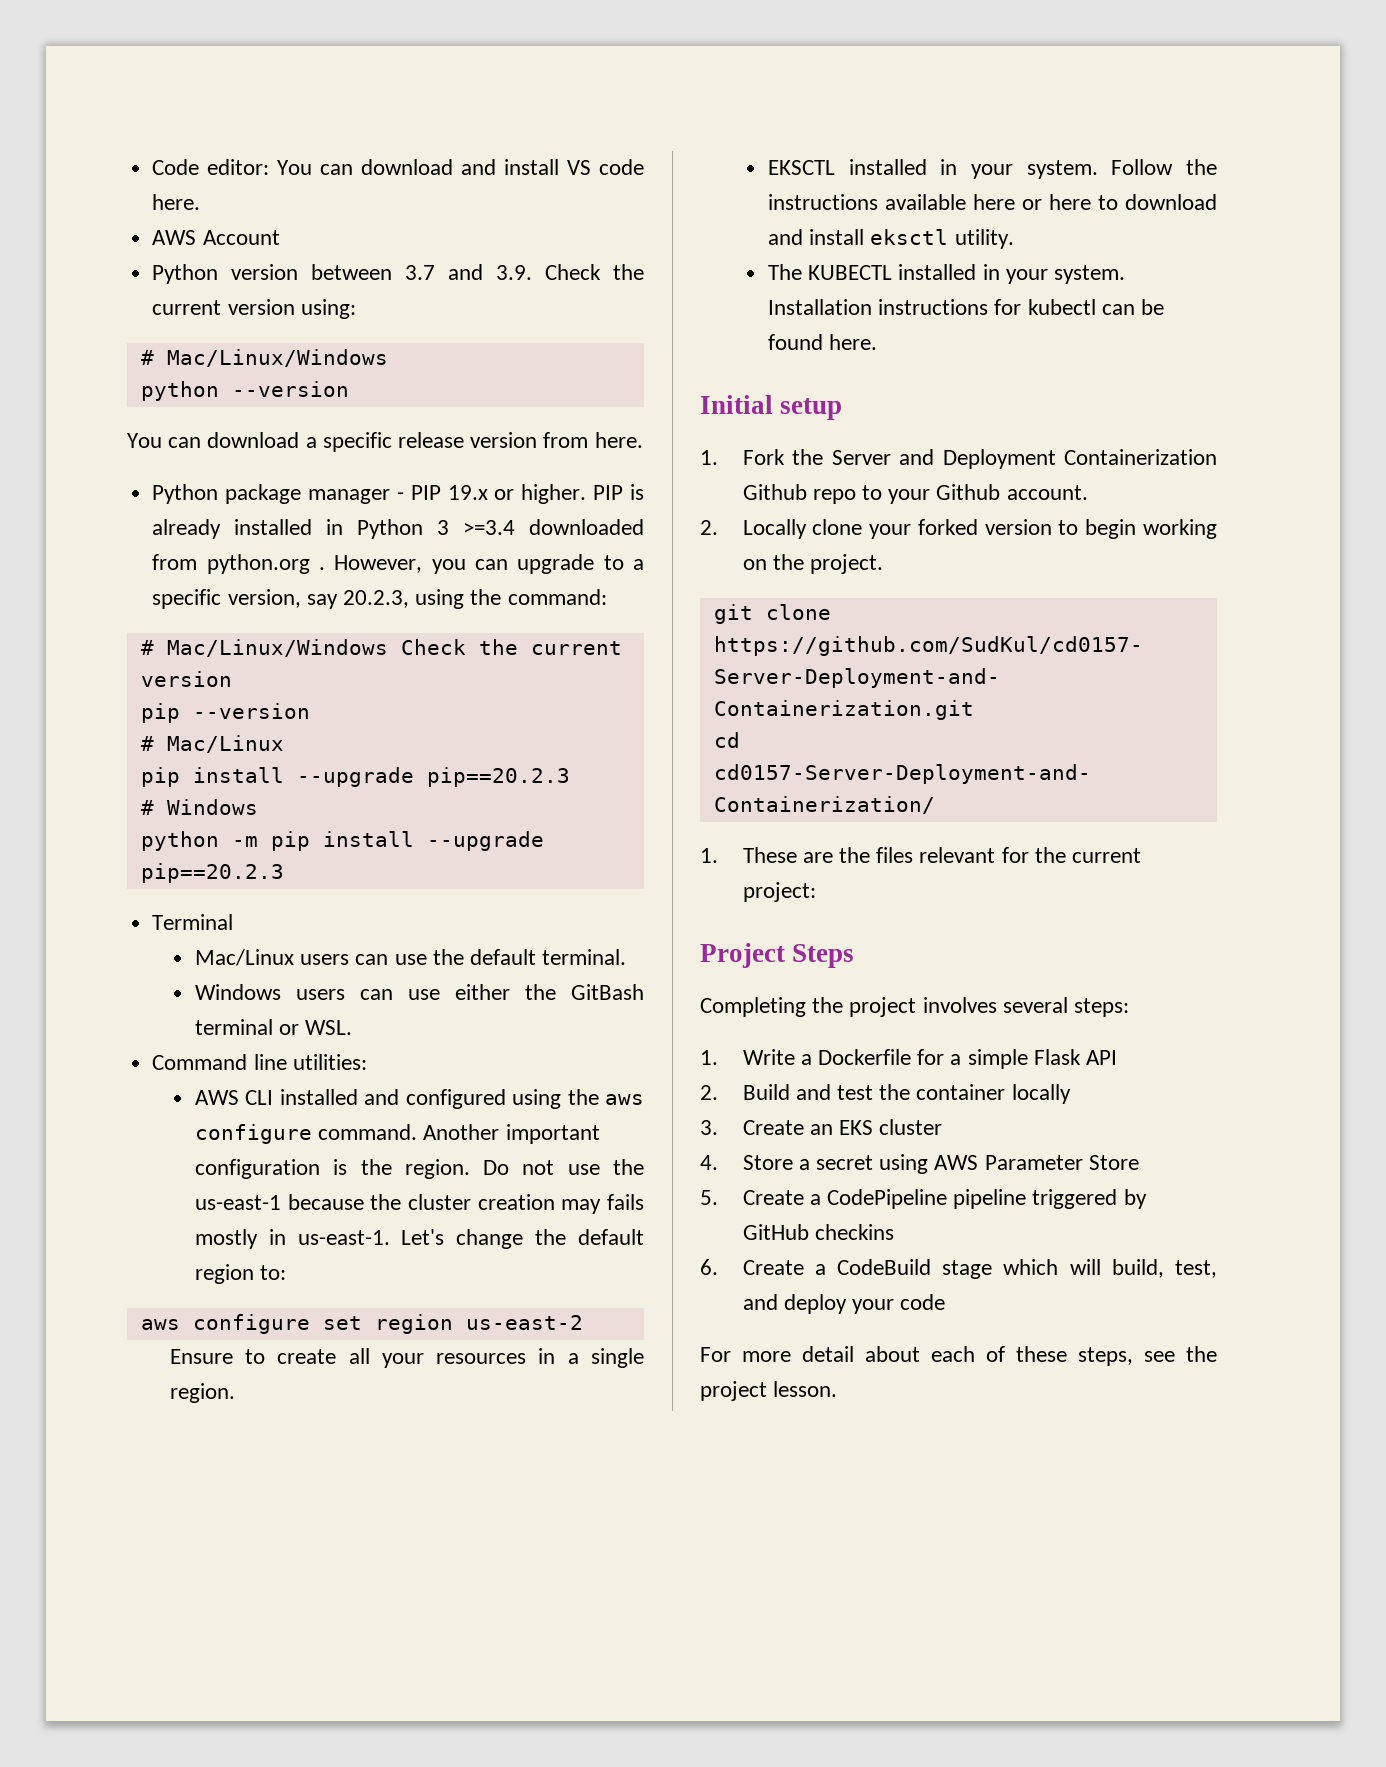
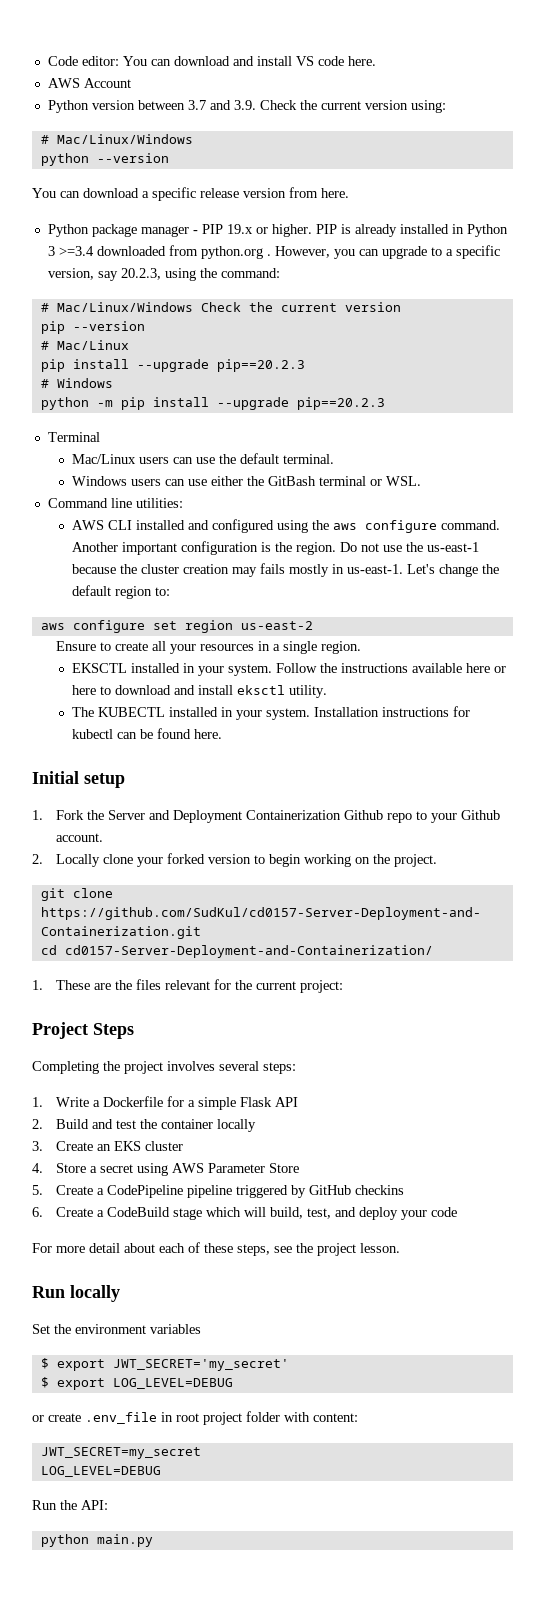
+ Run locally
+ Set the environment variables
+ $ export JWT_SECRET='my_secret'
+ $ export LOG_LEVEL=DEBUG
+ or create .env_file in root project folder with content:
+ JWT_SECRET=my_secret
+ LOG_LEVEL=DEBUG
+ Run the API:
+ python main.py

